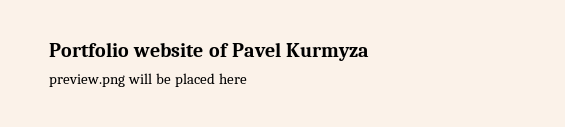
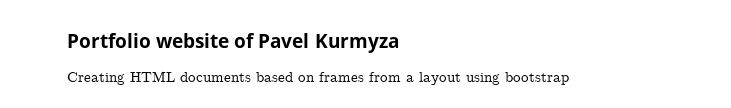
- preview.png will be placed here
+ Creating HTML documents based on frames from a layout using bootstrap

